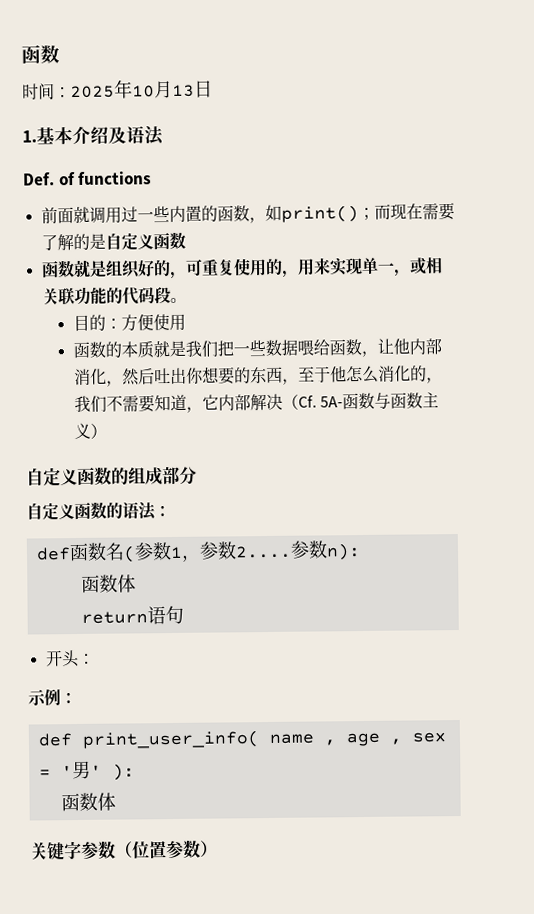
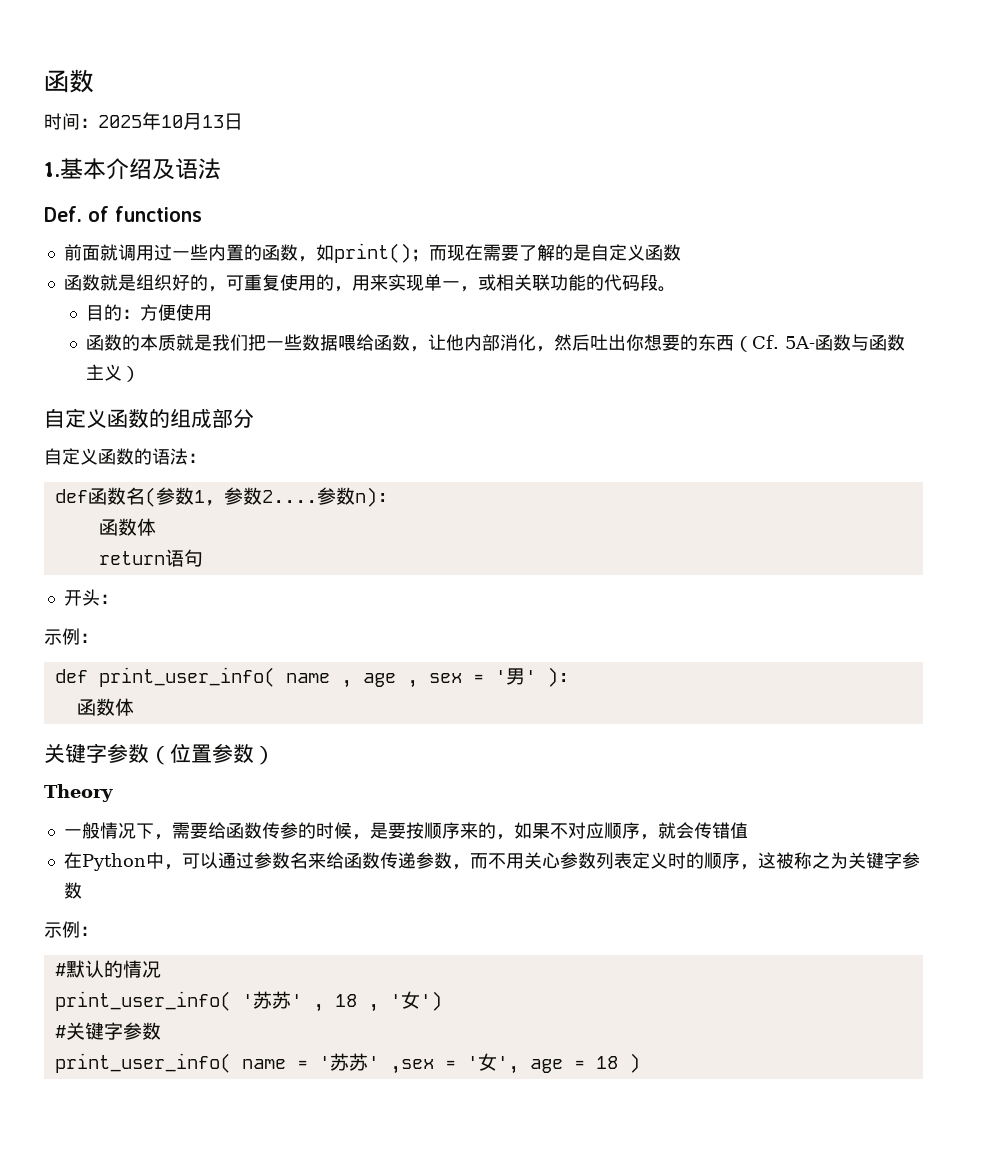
- 函数的本质就是我们把一些数据喂给函数，让他内部消化，然后吐出你想要的东西，至于他怎么消化的，我们不需要知道，它内部解决（Cf. 5A-函数与函数主义）
+ 函数的本质就是我们把一些数据喂给函数，让他内部消化，然后吐出你想要的东西（Cf. 5A-函数与函数主义）
+ Theory
+ 一般情况下，需要给函数传参的时候，是要按顺序来的，如果不对应顺序，就会传错值
+ 在Python中，可以通过参数名来给函数传递参数，而不用关心参数列表定义时的顺序，这被称之为关键字参数
+ 示例：
+ #默认的情况
+ print_user_info( '苏苏' , 18 , '女')
+ #关键字参数
+ print_user_info( name = '苏苏' ,sex = '女', age = 18 )

